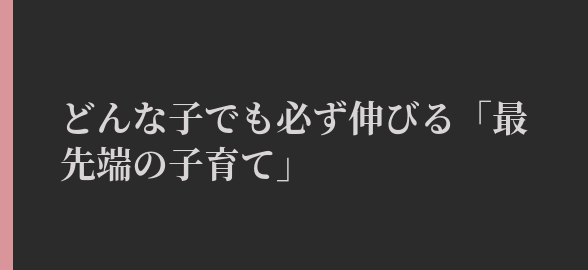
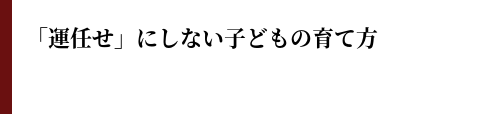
- どんな子でも必ず伸びる「最先端の子育て」
+ 「運任せ」にしない子どもの育て方

